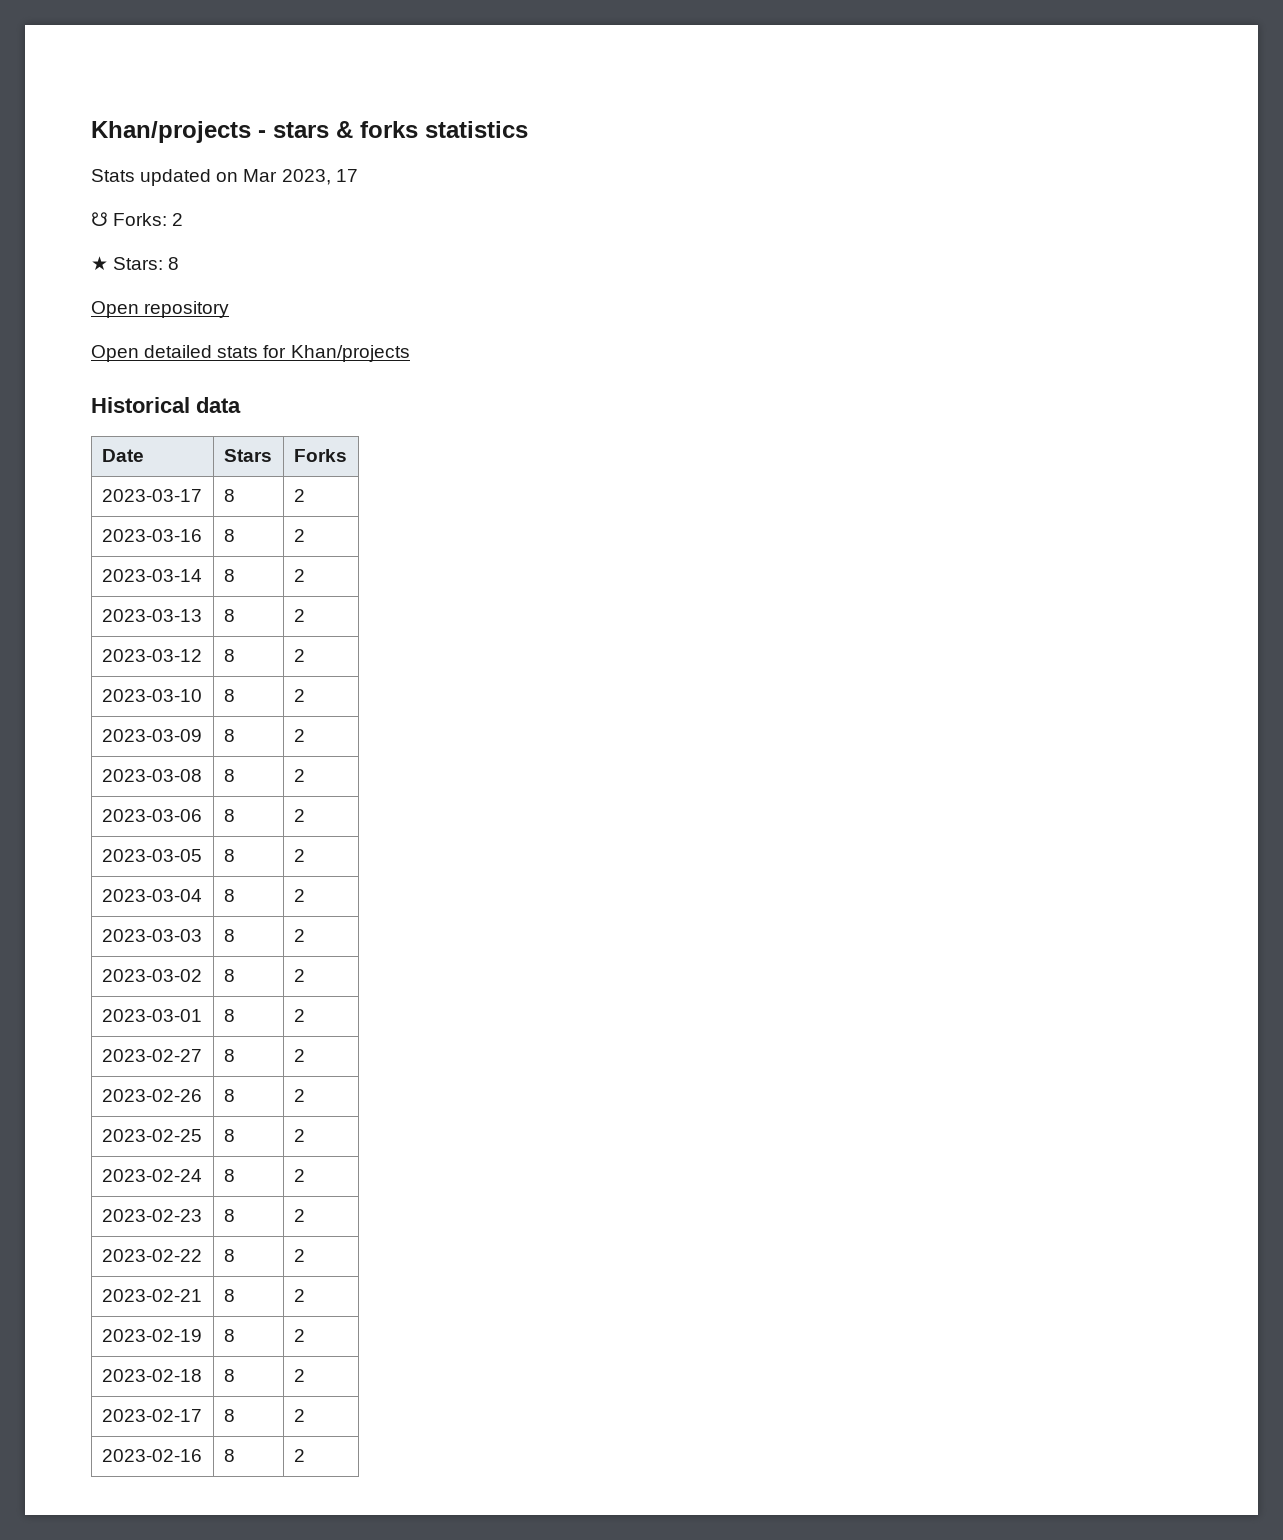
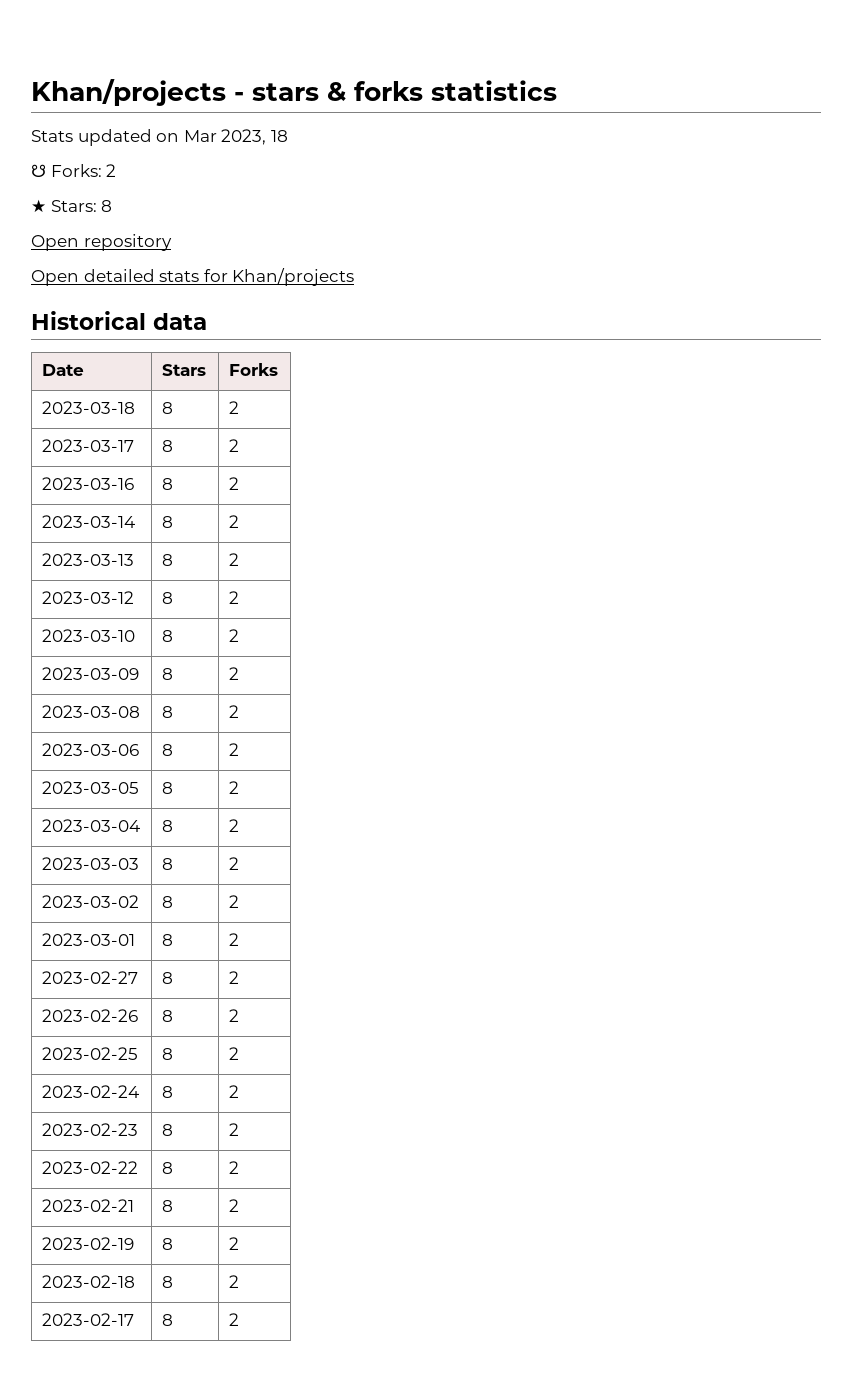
- Stats updated on Mar 2023, 17
+ Stats updated on Mar 2023, 18
+ 2023-03-18 | 8 | 2
- 2023-02-16 | 8 | 2

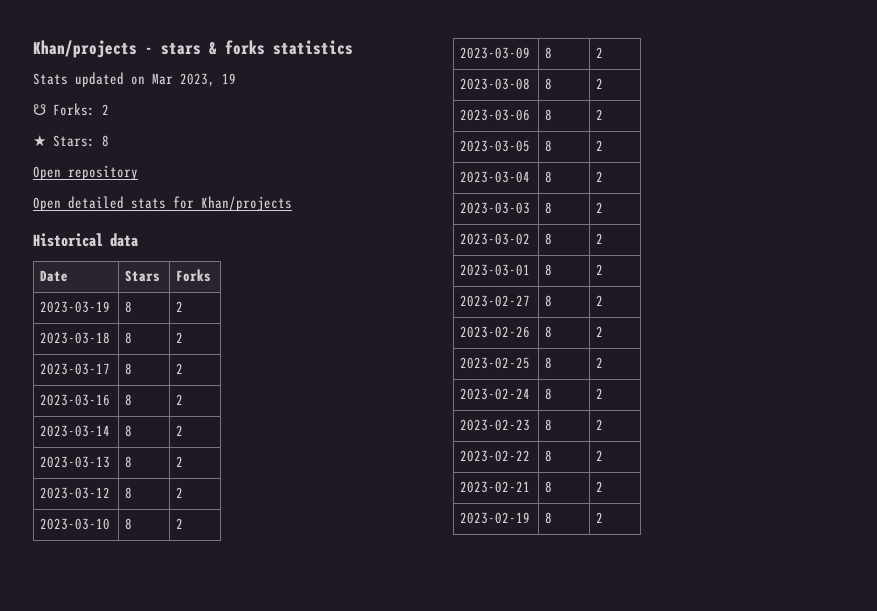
- Stats updated on Mar 2023, 18
+ Stats updated on Mar 2023, 19
+ 2023-03-19 | 8 | 2
- 2023-02-18 | 8 | 2
- 2023-02-17 | 8 | 2

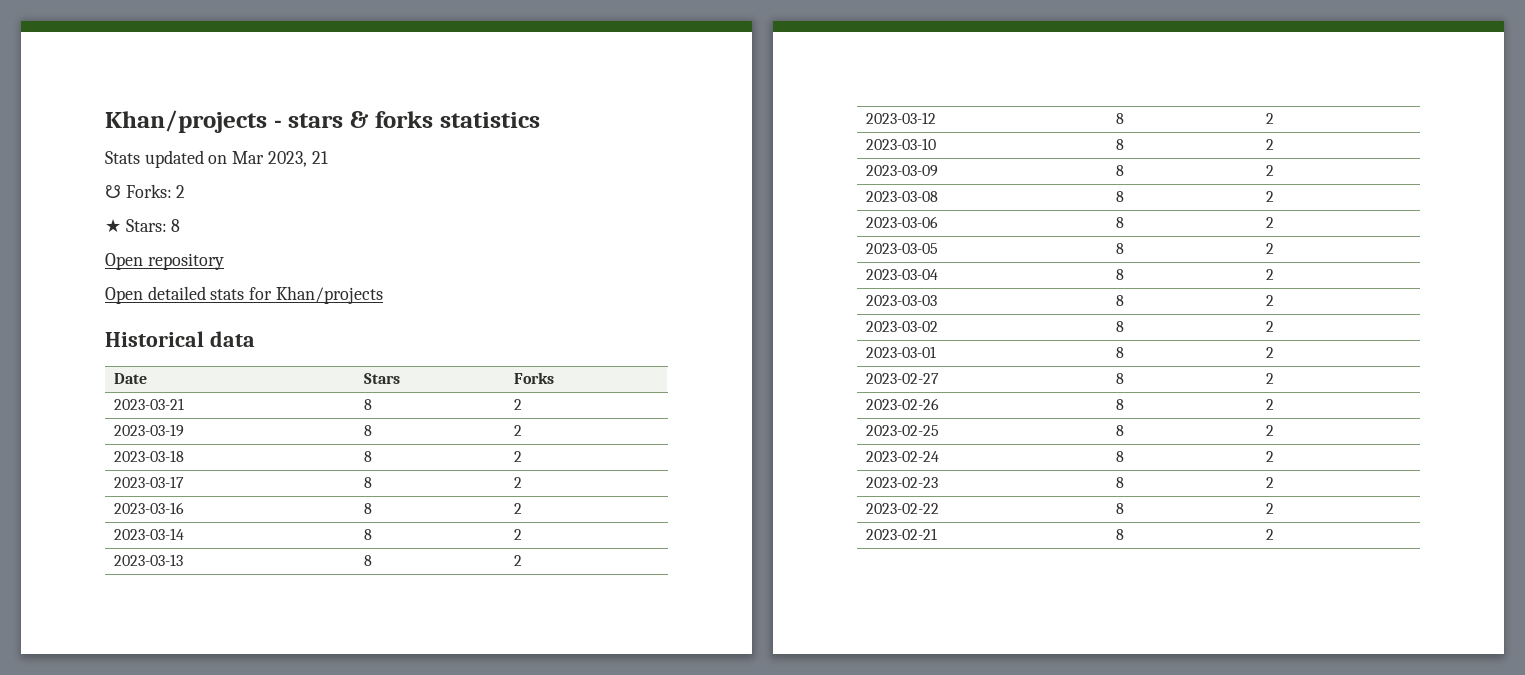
- Stats updated on Mar 2023, 19
+ Stats updated on Mar 2023, 21
+ 2023-03-21 | 8 | 2
- 2023-02-19 | 8 | 2

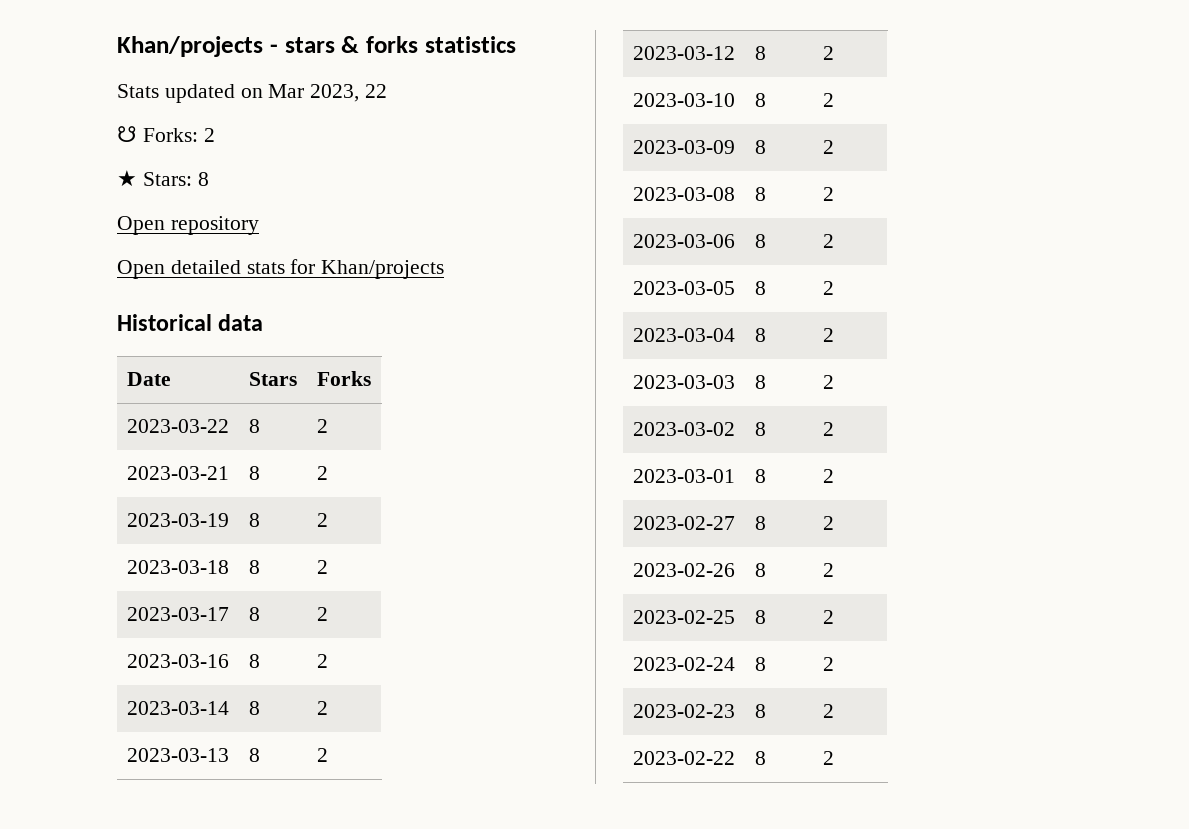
- Stats updated on Mar 2023, 21
+ Stats updated on Mar 2023, 22
+ 2023-03-22 | 8 | 2
- 2023-02-21 | 8 | 2

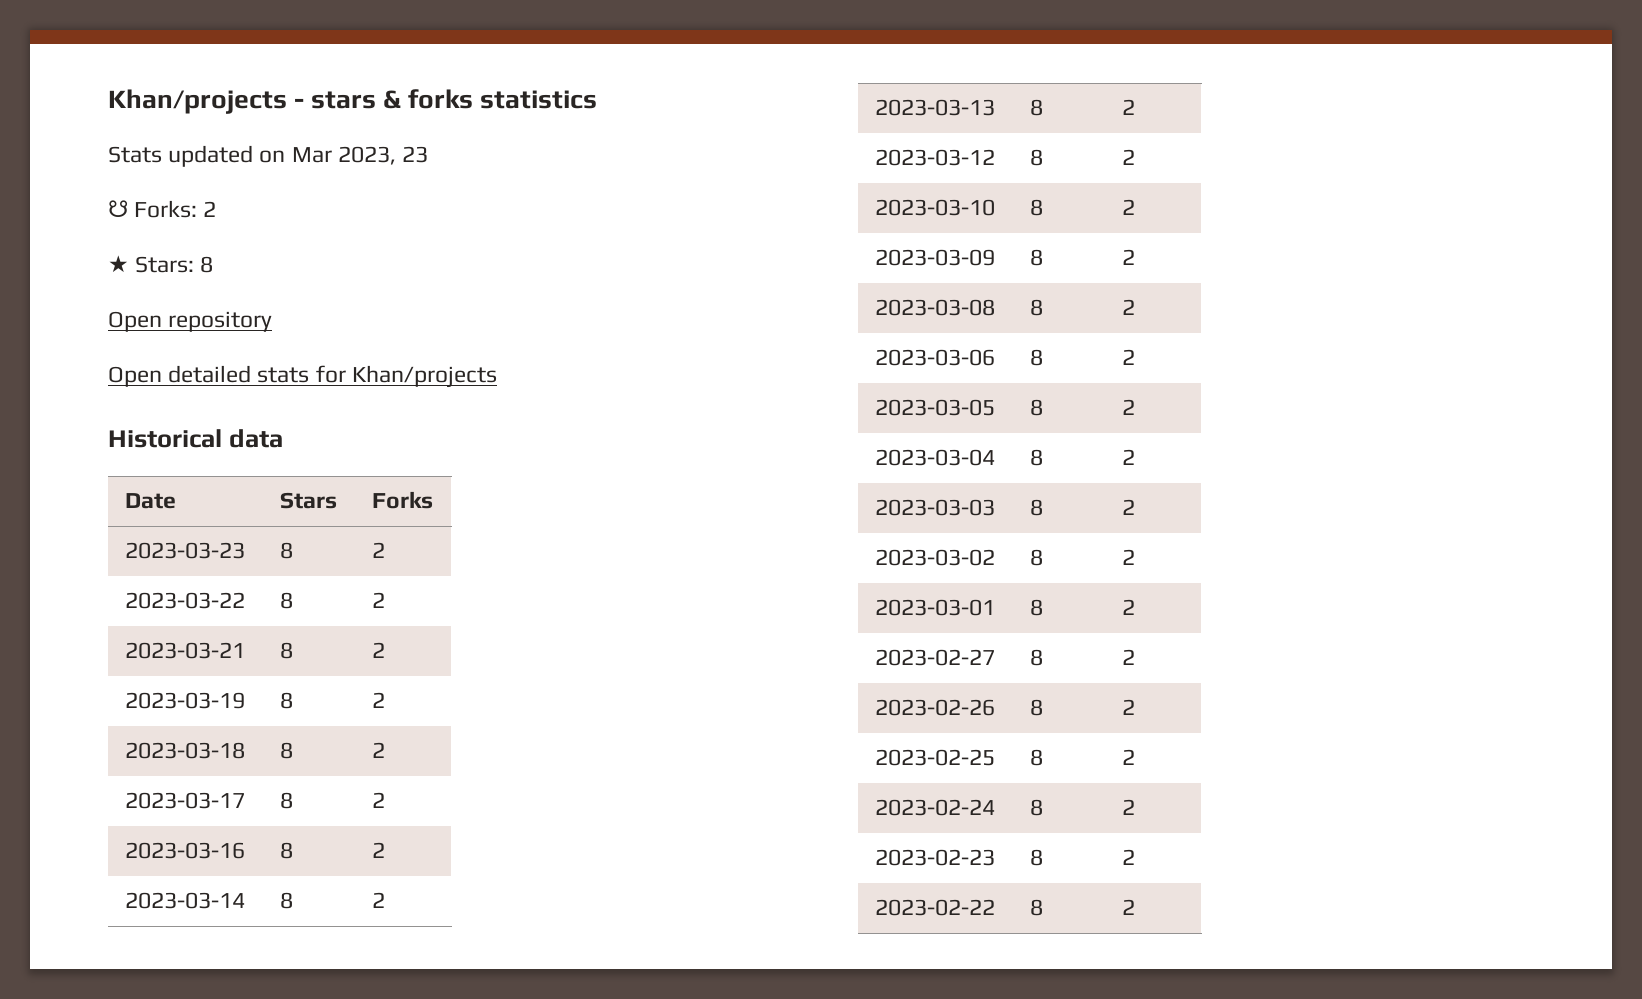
- Stats updated on Mar 2023, 22
+ Stats updated on Mar 2023, 23
+ 2023-03-23 | 8 | 2

